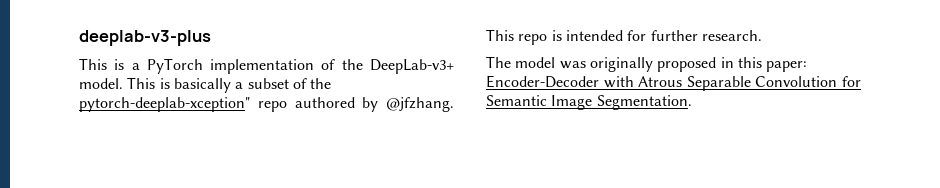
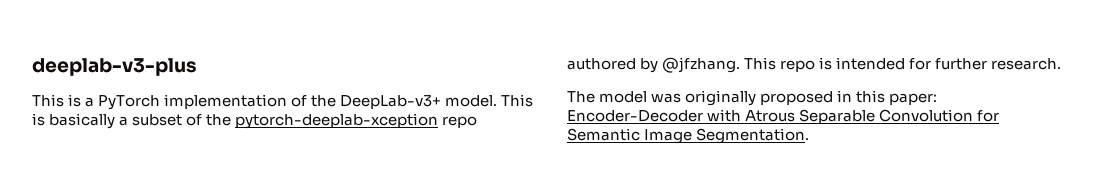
- This is basically a subset of the pytorch-deeplab-xception" repo authored by @jfzhang.
+ This is basically a subset of the pytorch-deeplab-xception repo authored by @jfzhang.

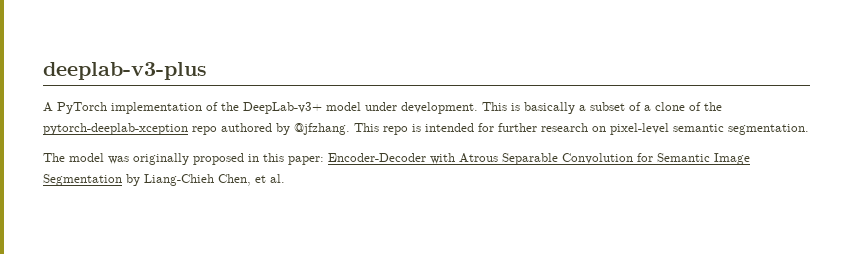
- This is a PyTorch implementation of the DeepLab-v3+ model.
+ A PyTorch implementation of the DeepLab-v3+ model under development.
- This is basically a subset of the pytorch-deeplab-xception repo authored by @jfzhang.
+ This is basically a subset of a clone of the pytorch-deeplab-xception repo authored by @jfzhang.
- This repo is intended for further research.
+ This repo is intended for further research on pixel-level semantic segmentation.
- The model was originally proposed in this paper: Encoder-Decoder with Atrous Separable Convolution for Semantic Image Segmentation.
+ The model was originally proposed in this paper: Encoder-Decoder with Atrous Separable Convolution for Semantic Image Segmentation by Liang-Chieh Chen, et al.

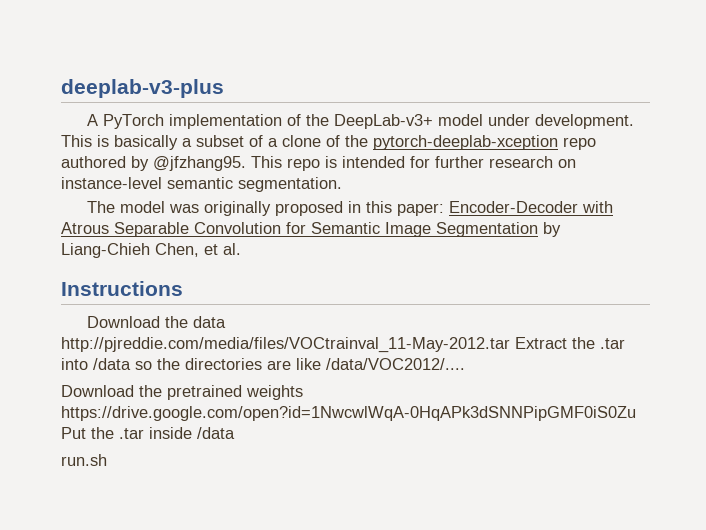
- This is basically a subset of a clone of the pytorch-deeplab-xception repo authored by @jfzhang.
+ This is basically a subset of a clone of the pytorch-deeplab-xception repo authored by @jfzhang95.
- This repo is intended for further research on pixel-level semantic segmentation.
+ This repo is intended for further research on instance-level semantic segmentation.
+ Instructions
+ Download the data http://pjreddie.com/media/files/VOCtrainval_11-May-2012.tar Extract the .tar into /data so the directories are like /data/VOC2012/....
+ Download the pretrained weights https://drive.google.com/open?id=1NwcwlWqA-0HqAPk3dSNNPipGMF0iS0Zu Put the .tar inside /data
+ run.sh

